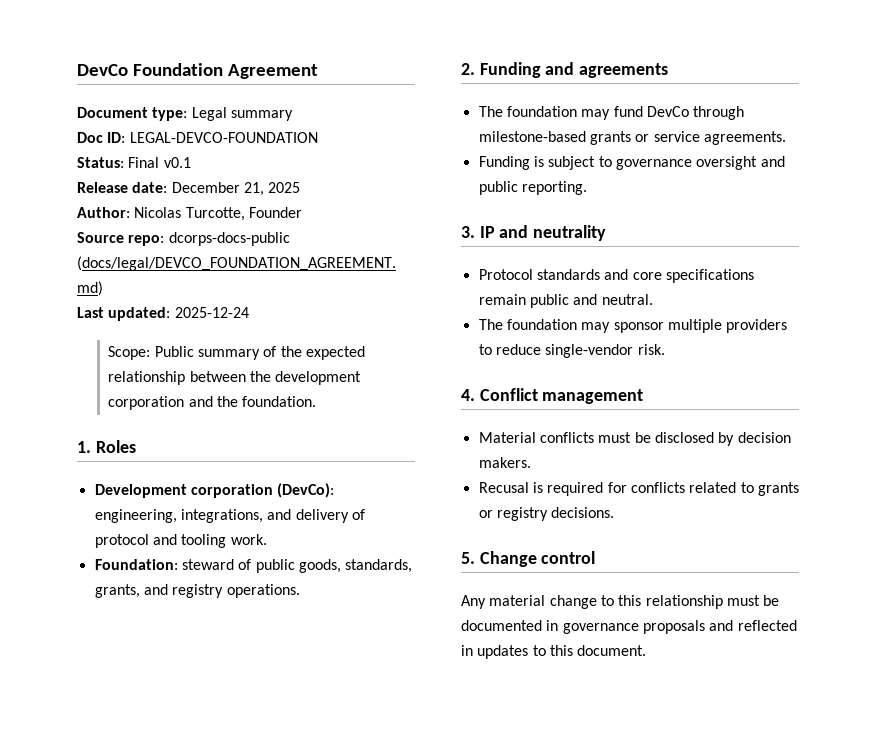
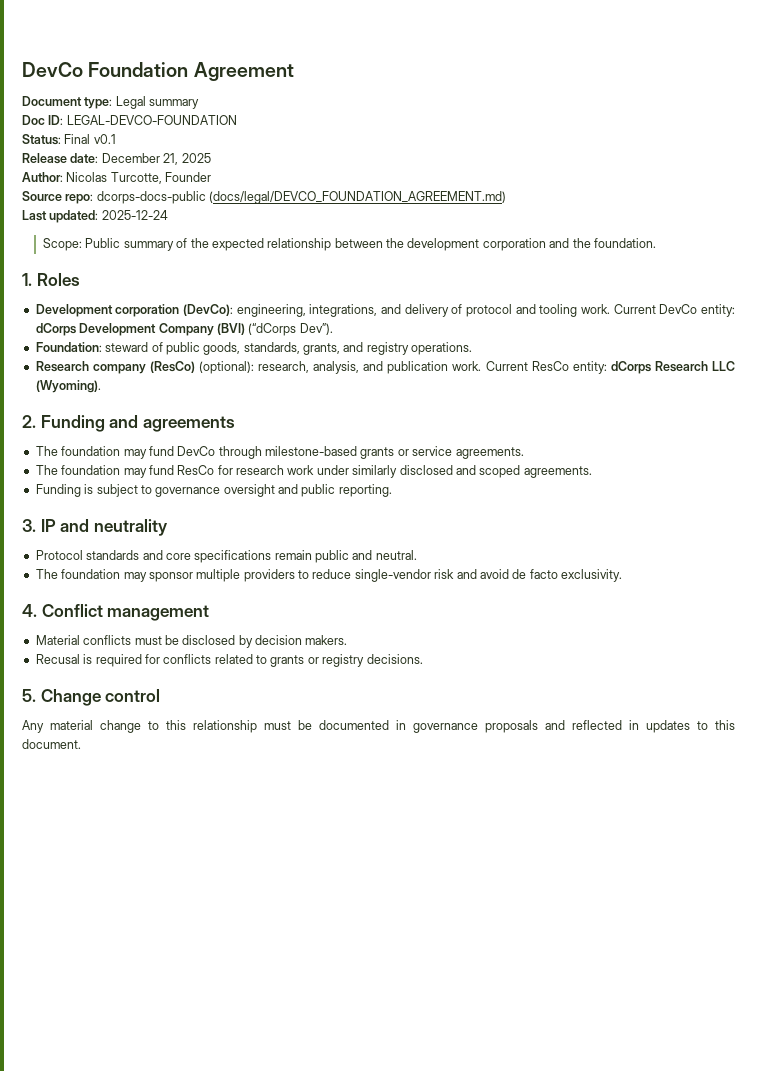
+ Current DevCo entity: dCorps Development Company (BVI) (“dCorps Dev”).
+ Research company (ResCo) (optional): research, analysis, and publication work. Current ResCo entity: dCorps Research LLC (Wyoming).
+ The foundation may fund ResCo for research work under similarly disclosed and scoped agreements.
- The foundation may sponsor multiple providers to reduce single-vendor risk.
+ The foundation may sponsor multiple providers to reduce single-vendor risk and avoid de facto exclusivity.

